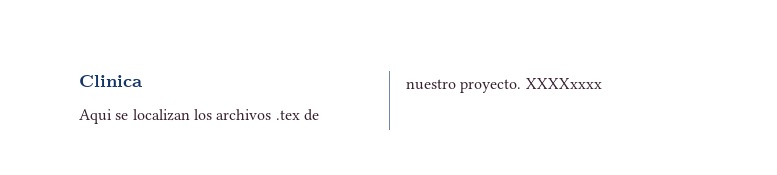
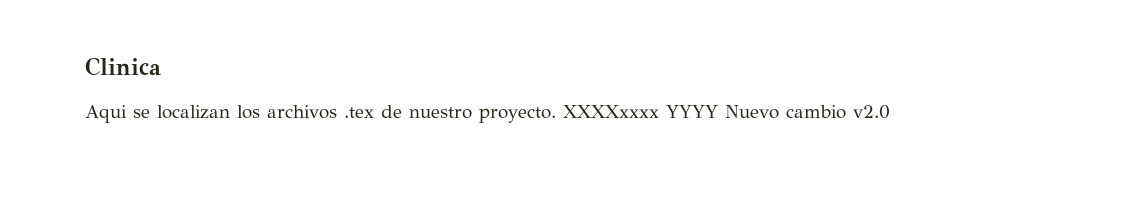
- XXXXxxxx
+ XXXXxxxx YYYY Nuevo cambio v2.0

